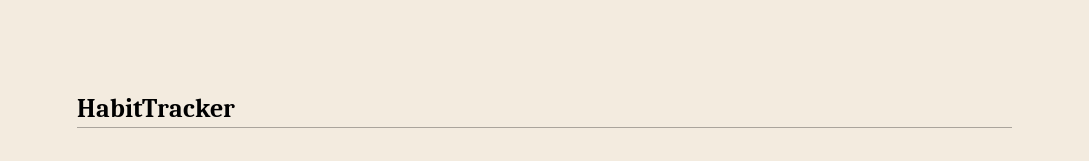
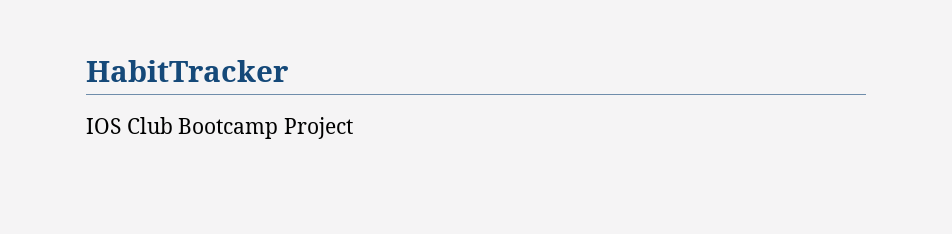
+ IOS Club Bootcamp Project

